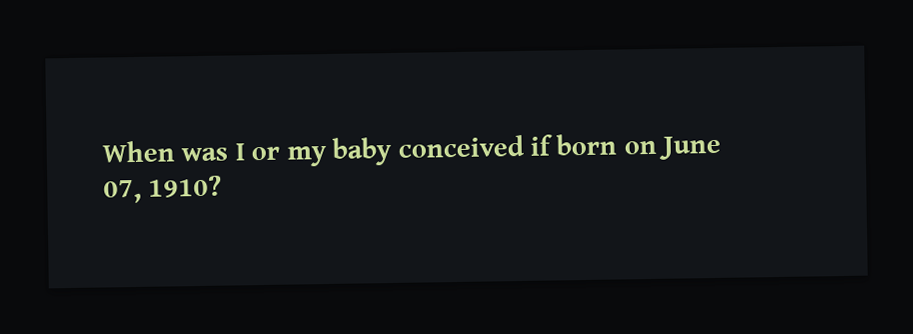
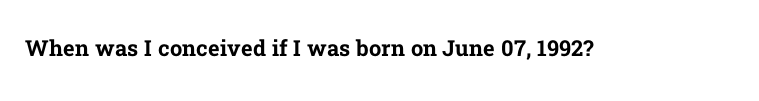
- When was I or my baby conceived if born on June 07, 1910?
+ When was I conceived if I was born on June 07, 1992?

